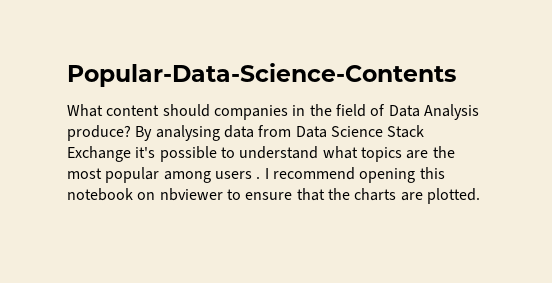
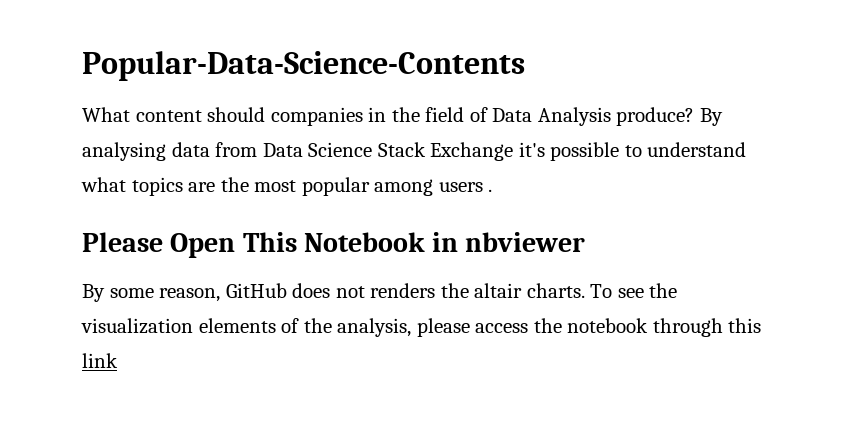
- By analysing data from Data Science Stack Exchange it's possible to understand what topics are the most popular among users . I recommend opening this notebook on nbviewer to ensure that the charts are plotted.
+ By analysing data from Data Science Stack Exchange it's possible to understand what topics are the most popular among users .
+ Please Open This Notebook in nbviewer
+ By some reason, GitHub does not renders the altair charts. To see the visualization elements of the analysis, please access the notebook through this link

